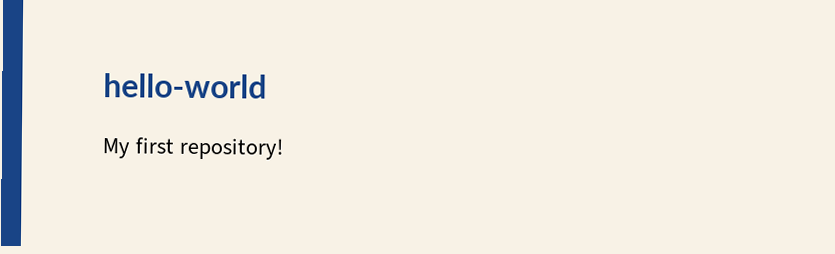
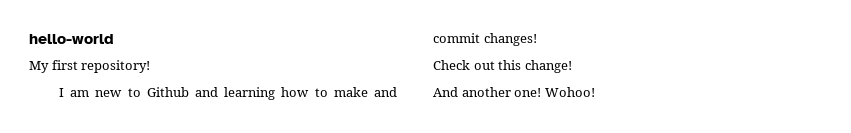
+ I am new to Github and learning how to make and commit changes!
+ Check out this change!
+ And another one! Wohoo!

